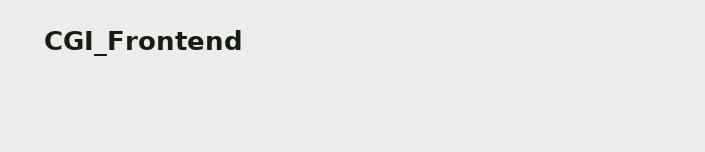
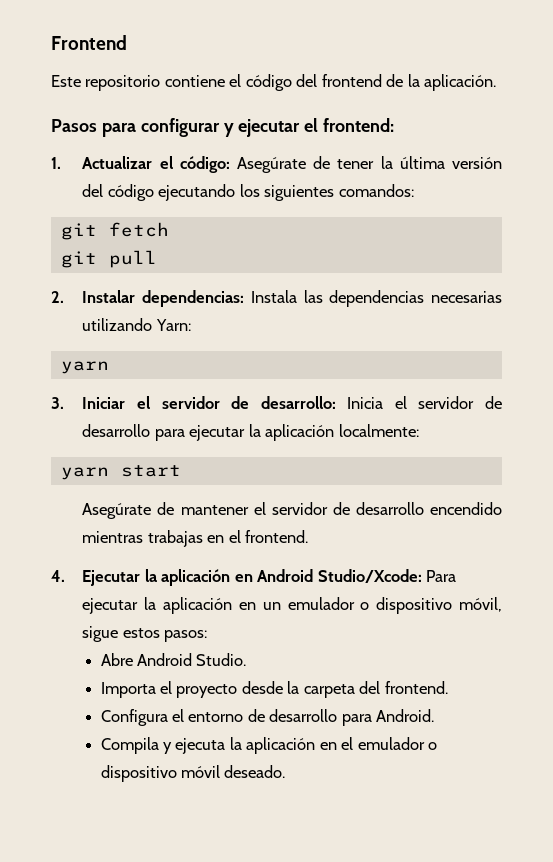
- CGI_Frontend
+ Frontend
+ Este repositorio contiene el código del frontend de la aplicación.
+ Pasos para configurar y ejecutar el frontend:
+ 1. Actualizar el código: Asegúrate de tener la última versión del código ejecutando los siguientes comandos:
+ git fetch
+ git pull
+ 2. Instalar dependencias: Instala las dependencias necesarias utilizando Yarn:
+ yarn
+ 3. Iniciar el servidor de desarrollo: Inicia el servidor de desarrollo para ejecutar la aplicación localmente:
+ yarn start
+ Asegúrate de mantener el servidor de desarrollo encendido mientras trabajas en el frontend.
+ 4. Ejecutar la aplicación en Android Studio/Xcode: Para ejecutar la aplicación en un emulador o dispositivo móvil, sigue estos pasos:
+ Abre Android Studio.
+ Importa el proyecto desde la carpeta del frontend.
+ Configura el entorno de desarrollo para Android.
+ Compila y ejecuta la aplicación en el emulador o dispositivo móvil deseado.

